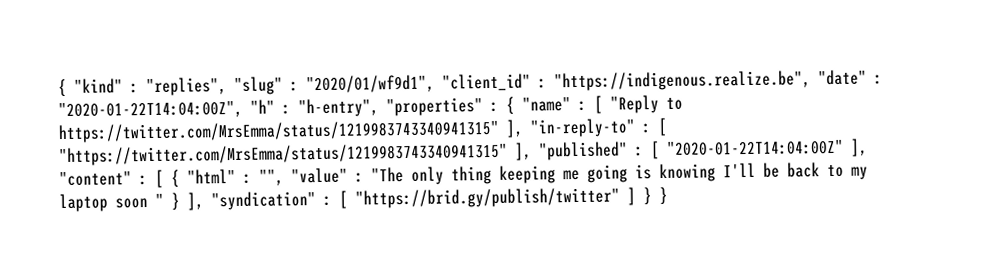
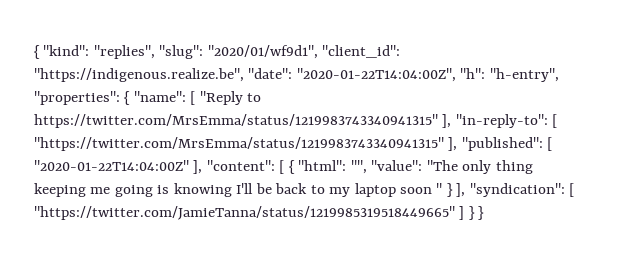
- { "kind" : "replies", "slug" : "2020/01/wf9d1", "client_id" : "https://indigenous.realize.be", "date" : "2020-01-22T14:04:00Z", "h" : "h-entry", "properties" : { "name" : [ "Reply to https://twitter.com/MrsEmma/status/1219983743340941315" ], "in-reply-to" : [ "https://twitter.com/MrsEmma/status/1219983743340941315" ], "published" : [ "2020-01-22T14:04:00Z" ], "content" : [ { "html" : "", "value" : "The only thing keeping me going is knowing I'll be back to my laptop soon " } ], "syndication" : [ "https://brid.gy/publish/twitter" ] } }
+ { "kind": "replies", "slug": "2020/01/wf9d1", "client_id": "https://indigenous.realize.be", "date": "2020-01-22T14:04:00Z", "h": "h-entry", "properties": { "name": [ "Reply to https://twitter.com/MrsEmma/status/1219983743340941315" ], "in-reply-to": [ "https://twitter.com/MrsEmma/status/1219983743340941315" ], "published": [ "2020-01-22T14:04:00Z" ], "content": [ { "html": "", "value": "The only thing keeping me going is knowing I'll be back to my laptop soon " } ], "syndication": [ "https://twitter.com/JamieTanna/status/1219985319518449665" ] } }

